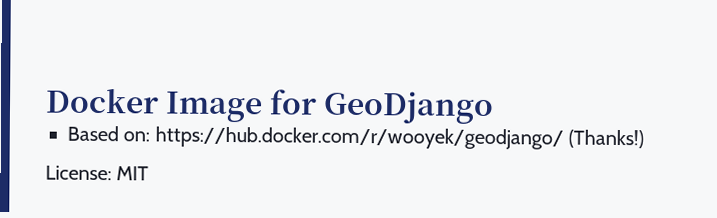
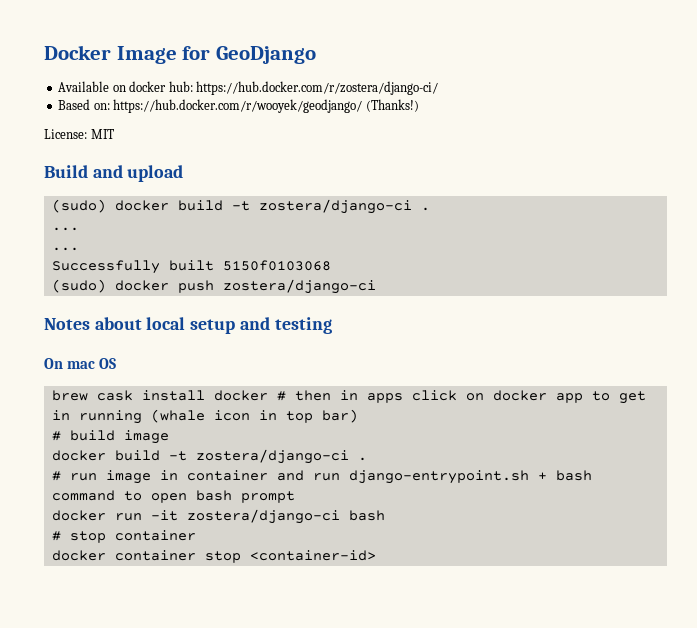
+ Available on docker hub: https://hub.docker.com/r/zostera/django-ci/
+ Build and upload
+ (sudo) docker build -t zostera/django-ci .
+ ...
+ ...
+ Successfully built 5150f0103068
+ (sudo) docker push zostera/django-ci
+ Notes about local setup and testing
+ On mac OS
+ brew cask install docker # then in apps click on docker app to get in running (whale icon in top bar)
+ # build image
+ docker build -t zostera/django-ci .
+ # run image in container and run django-entrypoint.sh + bash command to open bash prompt
+ docker run -it zostera/django-ci bash
+ # stop container
+ docker container stop <container-id>

